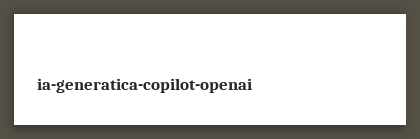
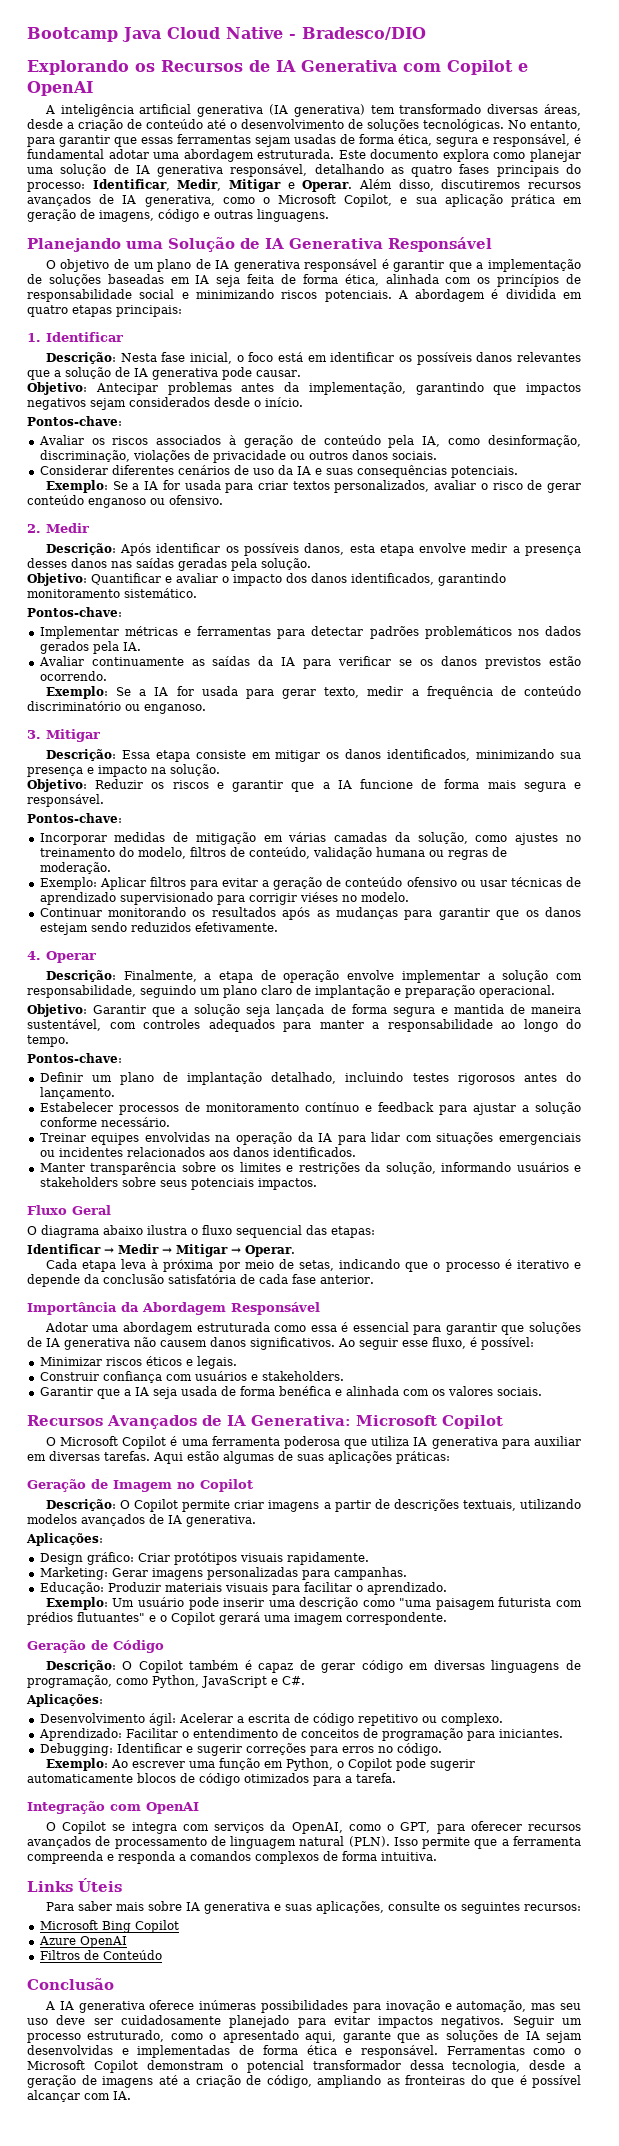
- ia-generatica-copilot-openai
+ Bootcamp Java Cloud Native - Bradesco/DIO
+ Explorando os Recursos de IA Generativa com Copilot e OpenAI
+ A inteligência artificial generativa (IA generativa) tem transformado diversas áreas, desde a criação de conteúdo até o desenvolvimento de soluções tecnológicas. No entanto, para garantir que essas ferramentas sejam usadas de forma ética, segura e responsável, é fundamental adotar uma abordagem estruturada. Este documento explora como planejar uma solução de IA generativa responsável, detalhando as quatro fases principais do processo: Identificar, Medir, Mitigar e Operar. Além disso, discutiremos recursos avançados de IA generativa, como o Microsoft Copilot, e sua aplicação prática em geração de imagens, código e outras linguagens.
+ Planejando uma Solução de IA Generativa Responsável
+ O objetivo de um plano de IA generativa responsável é garantir que a implementação de soluções baseadas em IA seja feita de forma ética, alinhada com os princípios de responsabilidade social e minimizando riscos potenciais. A abordagem é dividida em quatro etapas principais:
+ 1. Identificar
+ Descrição: Nesta fase inicial, o foco está em identificar os possíveis danos relevantes que a solução de IA generativa pode causar.
+ Objetivo: Antecipar problemas antes da implementação, garantindo que impactos negativos sejam considerados desde o início.
+ Pontos-chave:
+ Avaliar os riscos associados à geração de conteúdo pela IA, como desinformação, discriminação, violações de privacidade ou outros danos sociais.
+ Considerar diferentes cenários de uso da IA e suas consequências potenciais.
+ Exemplo: Se a IA for usada para criar textos personalizados, avaliar o risco de gerar conteúdo enganoso ou ofensivo.
+ 2. Medir
+ Descrição: Após identificar os possíveis danos, esta etapa envolve medir a presença desses danos nas saídas geradas pela solução.
+ Objetivo: Quantificar e avaliar o impacto dos danos identificados, garantindo monitoramento sistemático.
+ Pontos-chave:
+ Implementar métricas e ferramentas para detectar padrões problemáticos nos dados gerados pela IA.
+ Avaliar continuamente as saídas da IA para verificar se os danos previstos estão ocorrendo.
+ Exemplo: Se a IA for usada para gerar texto, medir a frequência de conteúdo discriminatório ou enganoso.
+ 3. Mitigar
+ Descrição: Essa etapa consiste em mitigar os danos identificados, minimizando sua presença e impacto na solução.
+ Objetivo: Reduzir os riscos e garantir que a IA funcione de forma mais segura e responsável.
+ Pontos-chave:
+ Incorporar medidas de mitigação em várias camadas da solução, como ajustes no treinamento do modelo, filtros de conteúdo, validação humana ou regras de moderação.
+ Exemplo: Aplicar filtros para evitar a geração de conteúdo ofensivo ou usar técnicas de aprendizado supervisionado para corrigir viéses no modelo.
+ Continuar monitorando os resultados após as mudanças para garantir que os danos estejam sendo reduzidos efetivamente.
+ 4. Operar
+ Descrição: Finalmente, a etapa de operação envolve implementar a solução com responsabilidade, seguindo um plano claro de implantação e preparação operacional.
+ Objetivo: Garantir que a solução seja lançada de forma segura e mantida de maneira sustentável, com controles adequados para manter a responsabilidade ao longo do tempo.
+ Pontos-chave:
+ Definir um plano de implantação detalhado, incluindo testes rigorosos antes do lançamento.
+ Estabelecer processos de monitoramento contínuo e feedback para ajustar a solução conforme necessário.
+ Treinar equipes envolvidas na operação da IA para lidar com situações emergenciais ou incidentes relacionados aos danos identificados.
+ Manter transparência sobre os limites e restrições da solução, informando usuários e stakeholders sobre seus potenciais impactos.
+ Fluxo Geral
+ O diagrama abaixo ilustra o fluxo sequencial das etapas:
+ Identificar → Medir → Mitigar → Operar.
+ Cada etapa leva à próxima por meio de setas, indicando que o processo é iterativo e depende da conclusão satisfatória de cada fase anterior.
+ Importância da Abordagem Responsável
+ Adotar uma abordagem estruturada como essa é essencial para garantir que soluções de IA generativa não causem danos significativos. Ao seguir esse fluxo, é possível:
+ Minimizar riscos éticos e legais.
+ Construir confiança com usuários e stakeholders.
+ Garantir que a IA seja usada de forma benéfica e alinhada com os valores sociais.
+ Recursos Avançados de IA Generativa: Microsoft Copilot
+ O Microsoft Copilot é uma ferramenta poderosa que utiliza IA generativa para auxiliar em diversas tarefas. Aqui estão algumas de suas aplicações práticas:
+ Geração de Imagem no Copilot
+ Descrição: O Copilot permite criar imagens a partir de descrições textuais, utilizando modelos avançados de IA generativa.
+ Aplicações:
+ Design gráfico: Criar protótipos visuais rapidamente.
+ Marketing: Gerar imagens personalizadas para campanhas.
+ Educação: Produzir materiais visuais para facilitar o aprendizado.
+ Exemplo: Um usuário pode inserir uma descrição como "uma paisagem futurista com prédios flutuantes" e o Copilot gerará uma imagem correspondente.
+ Geração de Código
+ Descrição: O Copilot também é capaz de gerar código em diversas linguagens de programação, como Python, JavaScript e C#.
+ Aplicações:
+ Desenvolvimento ágil: Acelerar a escrita de código repetitivo ou complexo.
+ Aprendizado: Facilitar o entendimento de conceitos de programação para iniciantes.
+ Debugging: Identificar e sugerir correções para erros no código.
+ Exemplo: Ao escrever uma função em Python, o Copilot pode sugerir automaticamente blocos de código otimizados para a tarefa.
+ Integração com OpenAI
+ O Copilot se integra com serviços da OpenAI, como o GPT, para oferecer recursos avançados de processamento de linguagem natural (PLN). Isso permite que a ferramenta compreenda e responda a comandos complexos de forma intuitiva.
+ Links Úteis
+ Para saber mais sobre IA generativa e suas aplicações, consulte os seguintes recursos:
+ Microsoft Bing Copilot
+ Azure OpenAI
+ Filtros de Conteúdo
+ Conclusão
+ A IA generativa oferece inúmeras possibilidades para inovação e automação, mas seu uso deve ser cuidadosamente planejado para evitar impactos negativos. Seguir um processo estruturado, como o apresentado aqui, garante que as soluções de IA sejam desenvolvidas e implementadas de forma ética e responsável. Ferramentas como o Microsoft Copilot demonstram o potencial transformador dessa tecnologia, desde a geração de imagens até a criação de código, ampliando as fronteiras do que é possível alcançar com IA.

